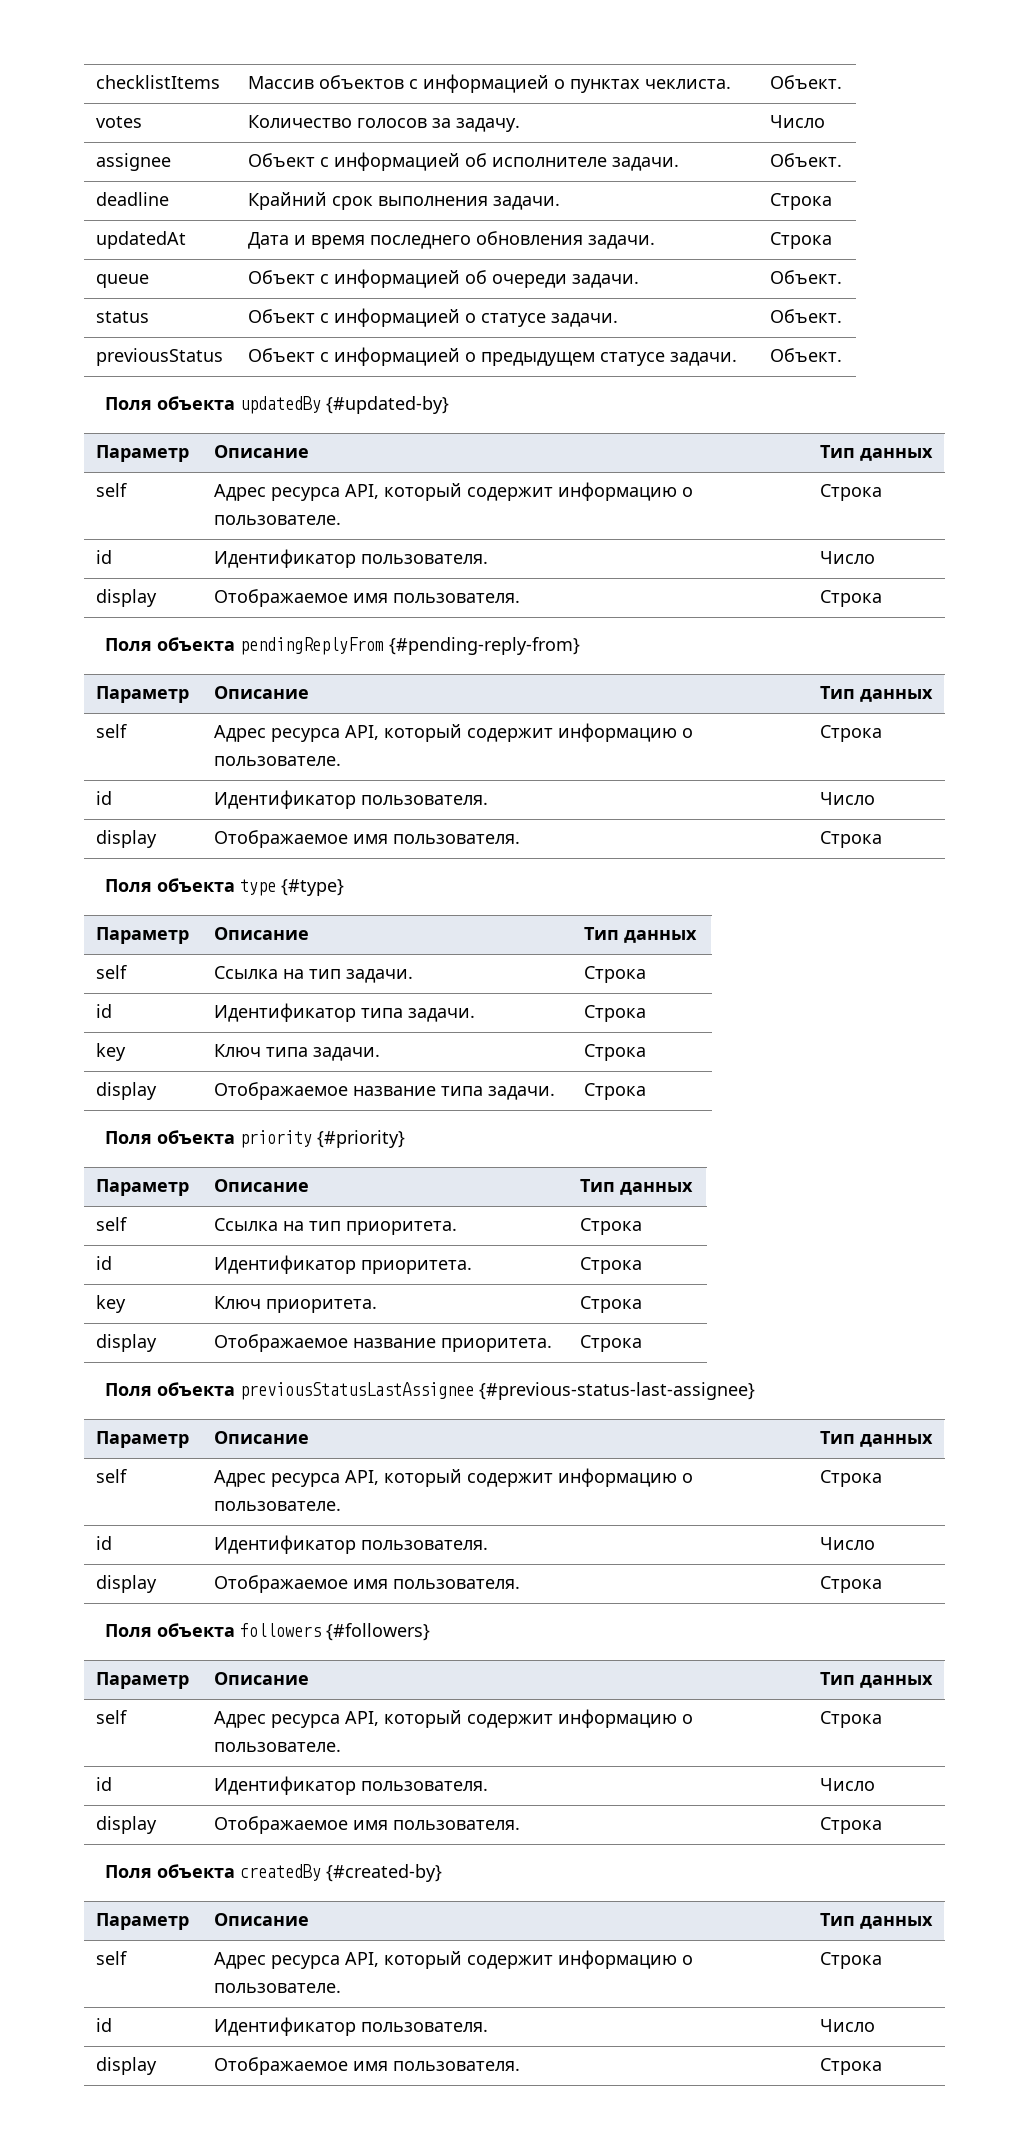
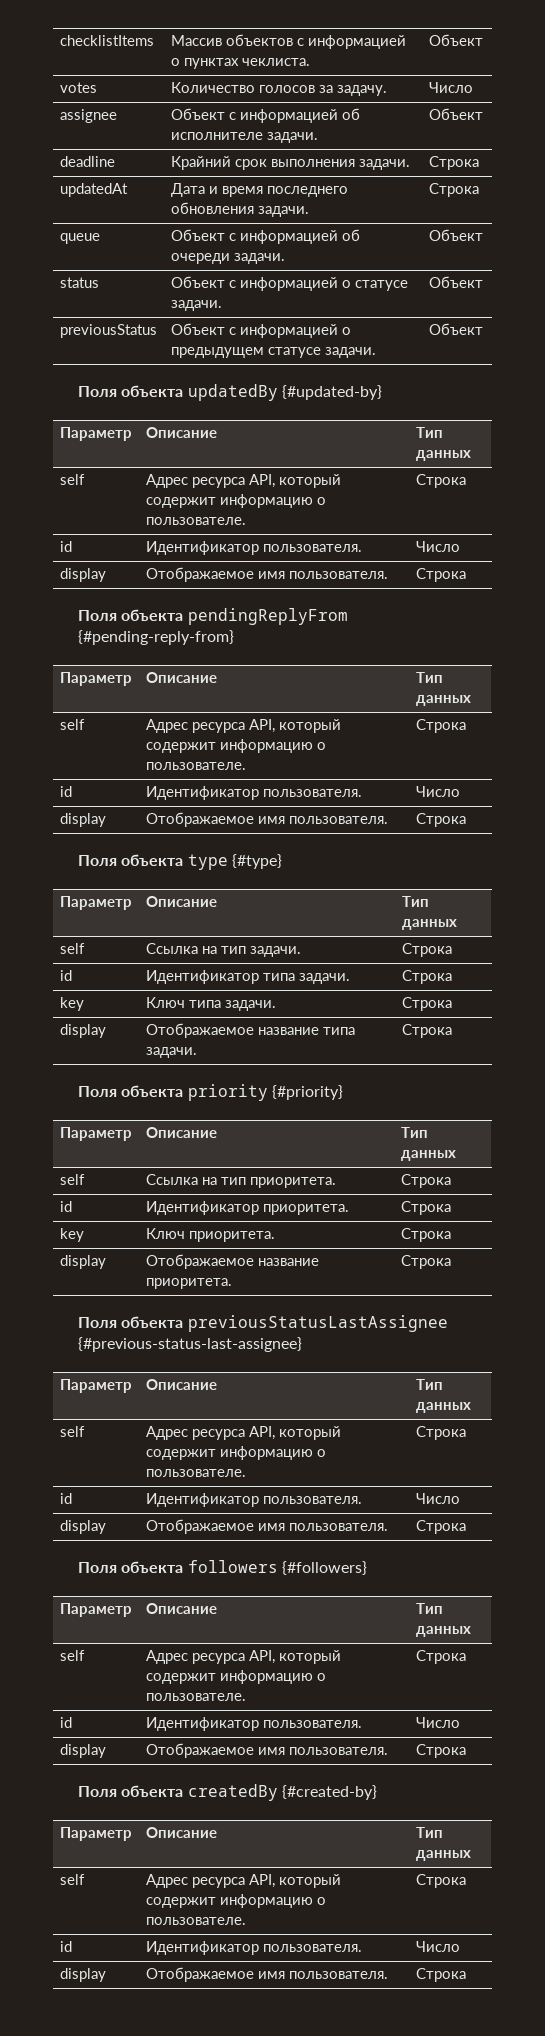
- checklistItems | Массив объектов с информацией о пунктах чеклиста. | Объект.
+ checklistItems | Массив объектов с информацией о пунктах чеклиста. | Объект
- assignee | Объект с информацией об исполнителе задачи. | Объект.
+ assignee | Объект с информацией об исполнителе задачи. | Объект
- queue | Объект с информацией об очереди задачи. | Объект.
+ queue | Объект с информацией об очереди задачи. | Объект
- status | Объект с информацией о статусе задачи. | Объект.
+ status | Объект с информацией о статусе задачи. | Объект
- previousStatus | Объект с информацией о предыдущем статусе задачи. | Объект.
+ previousStatus | Объект с информацией о предыдущем статусе задачи. | Объект

